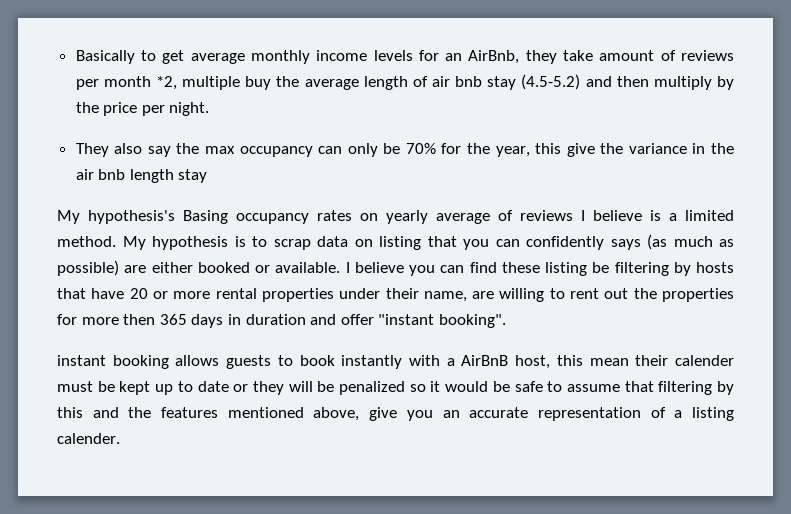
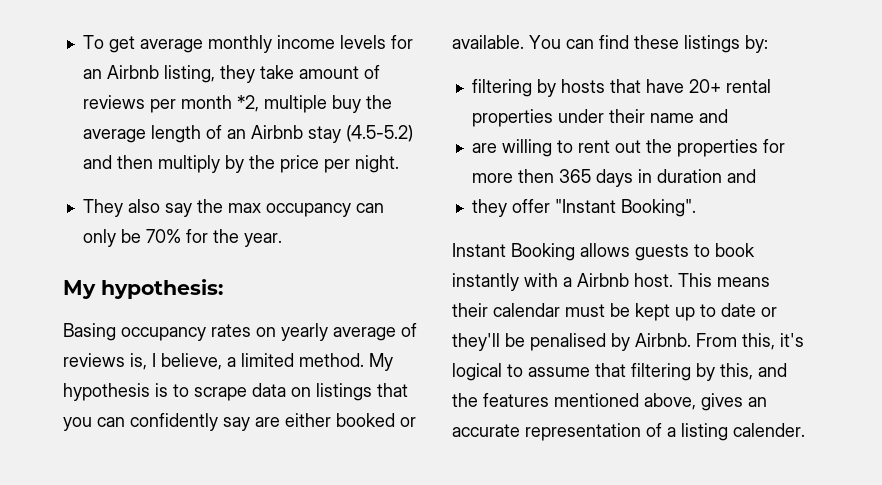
- Basically to get average monthly income levels for an AirBnb, they take amount of reviews per month *2, multiple buy the average length of air bnb stay (4.5-5.2) and then multiply by the price per night.
+ To get average monthly income levels for an Airbnb listing, they take amount of reviews per month *2, multiple buy the average length of an Airbnb stay (4.5-5.2) and then multiply by the price per night.
- They also say the max occupancy can only be 70% for the year, this give the variance in the air bnb length stay
- My hypothesis's Basing occupancy rates on yearly average of reviews I believe is a limited method.
+ They also say the max occupancy can only be 70% for the year.
+ My hypothesis:
+ Basing occupancy rates on yearly average of reviews is, I believe, a limited method.
- My hypothesis is to scrap data on listing that you can confidently says (as much as possible) are either booked or available.
+ My hypothesis is to scrape data on listings that you can confidently say are either booked or available.
- I believe you can find these listing be filtering by hosts that have 20 or more rental properties under their name, are willing to rent out the properties for more then 365 days in duration and offer "instant booking".
- instant booking allows guests to book instantly with a AirBnB host, this mean their calender must be kept up to date or they will be penalized so it would be safe to assume that filtering by this and the features mentioned above, give you an accurate representation of a listing calender.
+ You can find these listings by:
+ filtering by hosts that have 20+ rental properties under their name and
+ are willing to rent out the properties for more then 365 days in duration and
+ they offer "Instant Booking".
+ Instant Booking allows guests to book instantly with a Airbnb host. This means their calendar must be kept up to date or they'll be penalised by Airbnb. From this, it's logical to assume that filtering by this, and the features mentioned above, gives an accurate representation of a listing calender.

